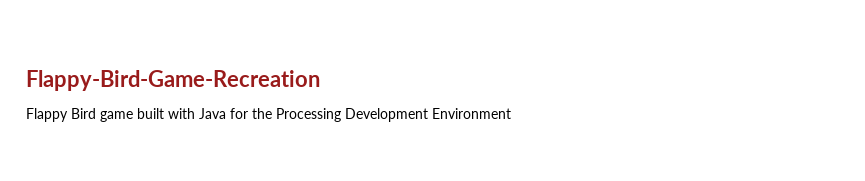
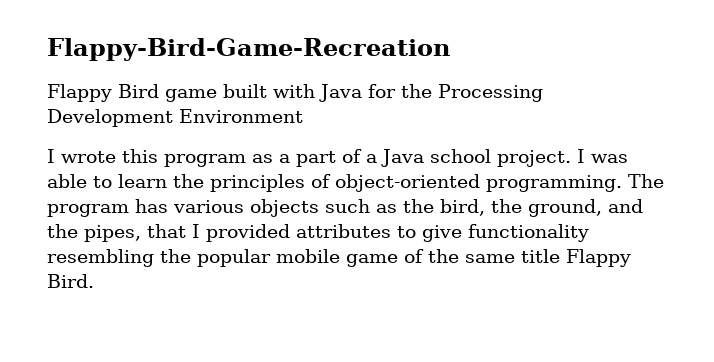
+ I wrote this program as a part of a Java school project. I was able to learn the principles of object-oriented programming. The program has various objects such as the bird, the ground, and the pipes, that I provided attributes to give functionality resembling the popular mobile game of the same title Flappy Bird.

